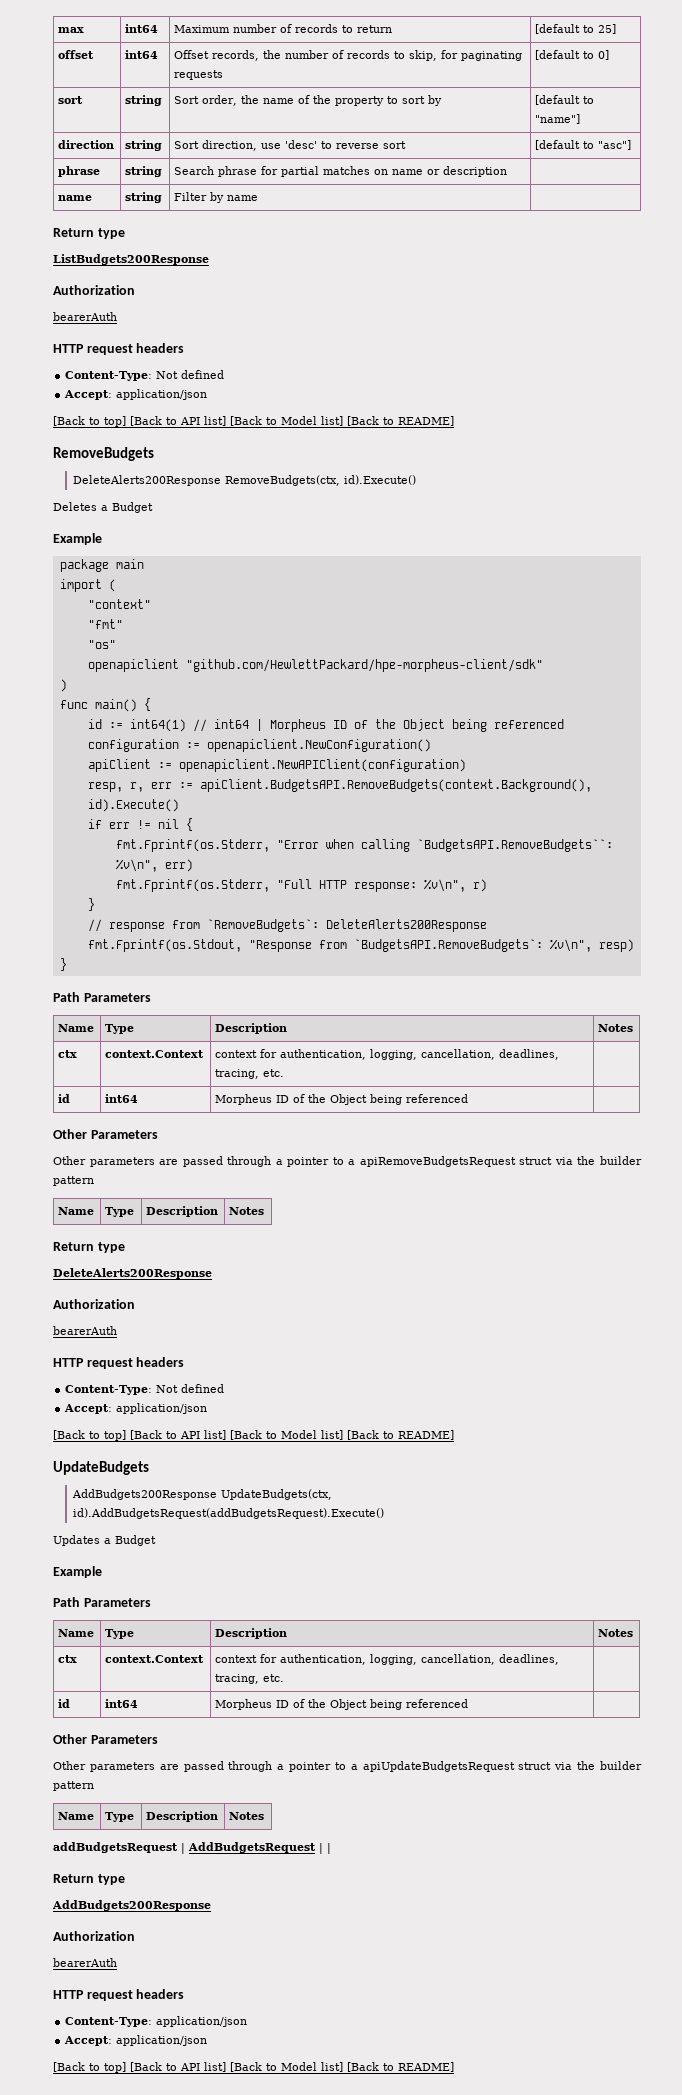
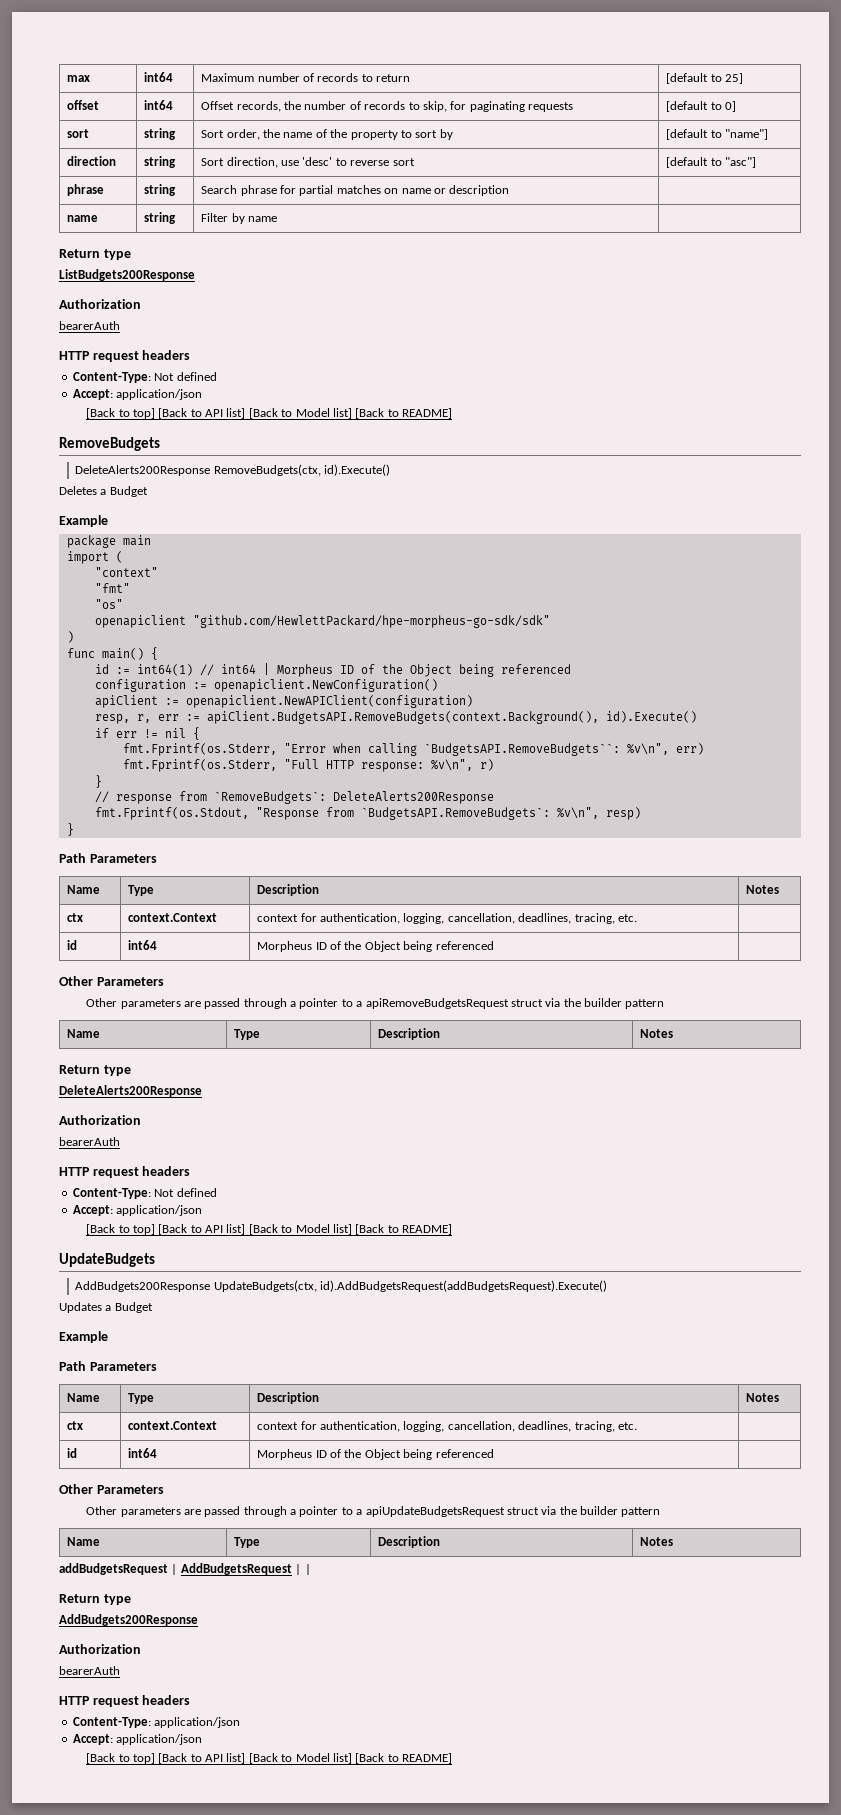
- openapiclient "github.com/HewlettPackard/hpe-morpheus-client/sdk"
+ openapiclient "github.com/HewlettPackard/hpe-morpheus-go-sdk/sdk"

